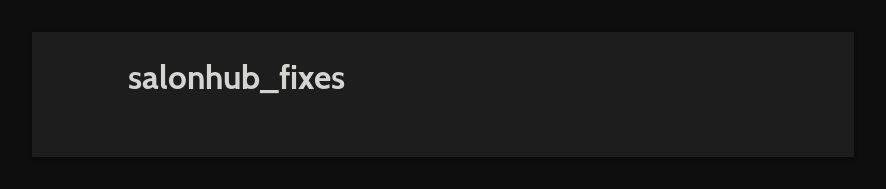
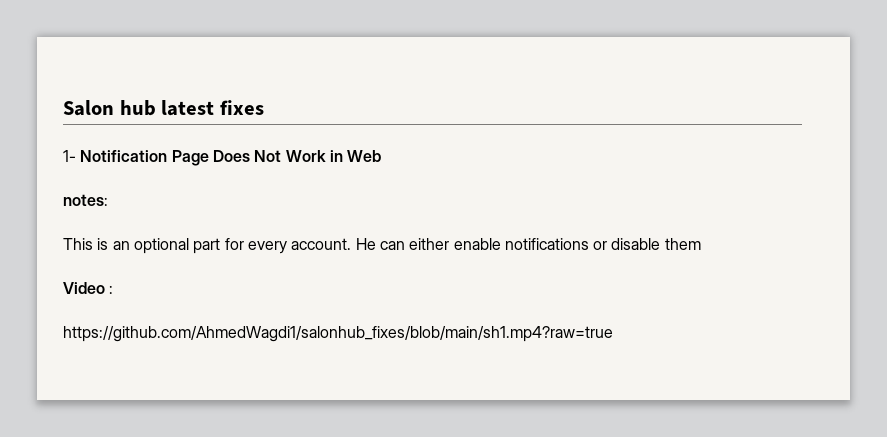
- salonhub_fixes
+ Salon hub latest fixes
+ 1- Notification Page Does Not Work in Web
+ notes:
+ This is an optional part for every account. He can either enable notifications or disable them
+ Video :
+ https://github.com/AhmedWagdi1/salonhub_fixes/blob/main/sh1.mp4?raw=true

